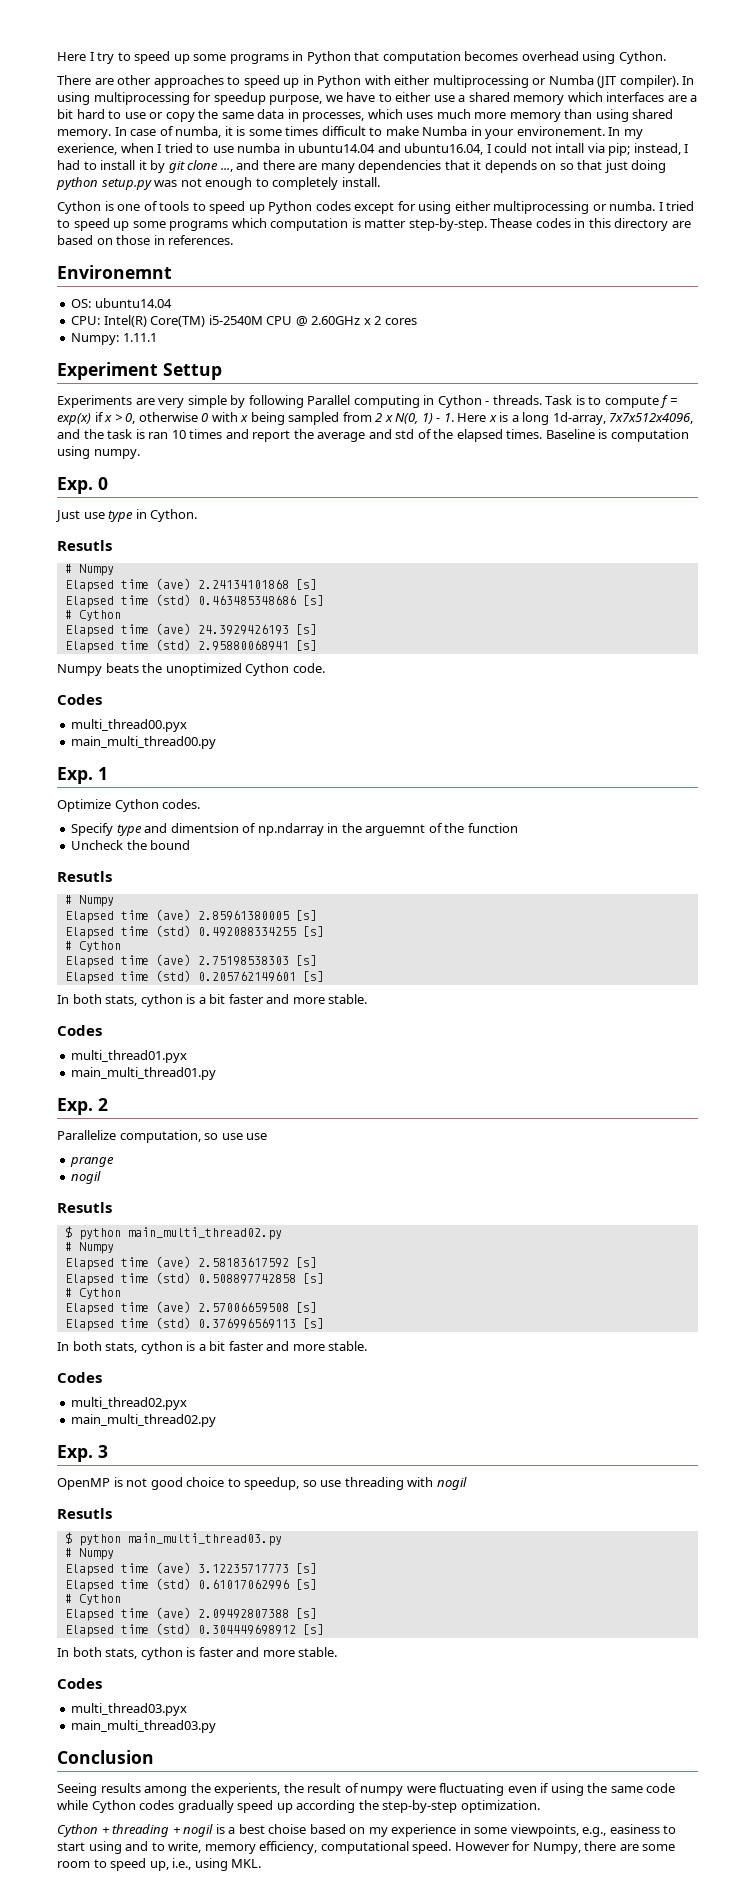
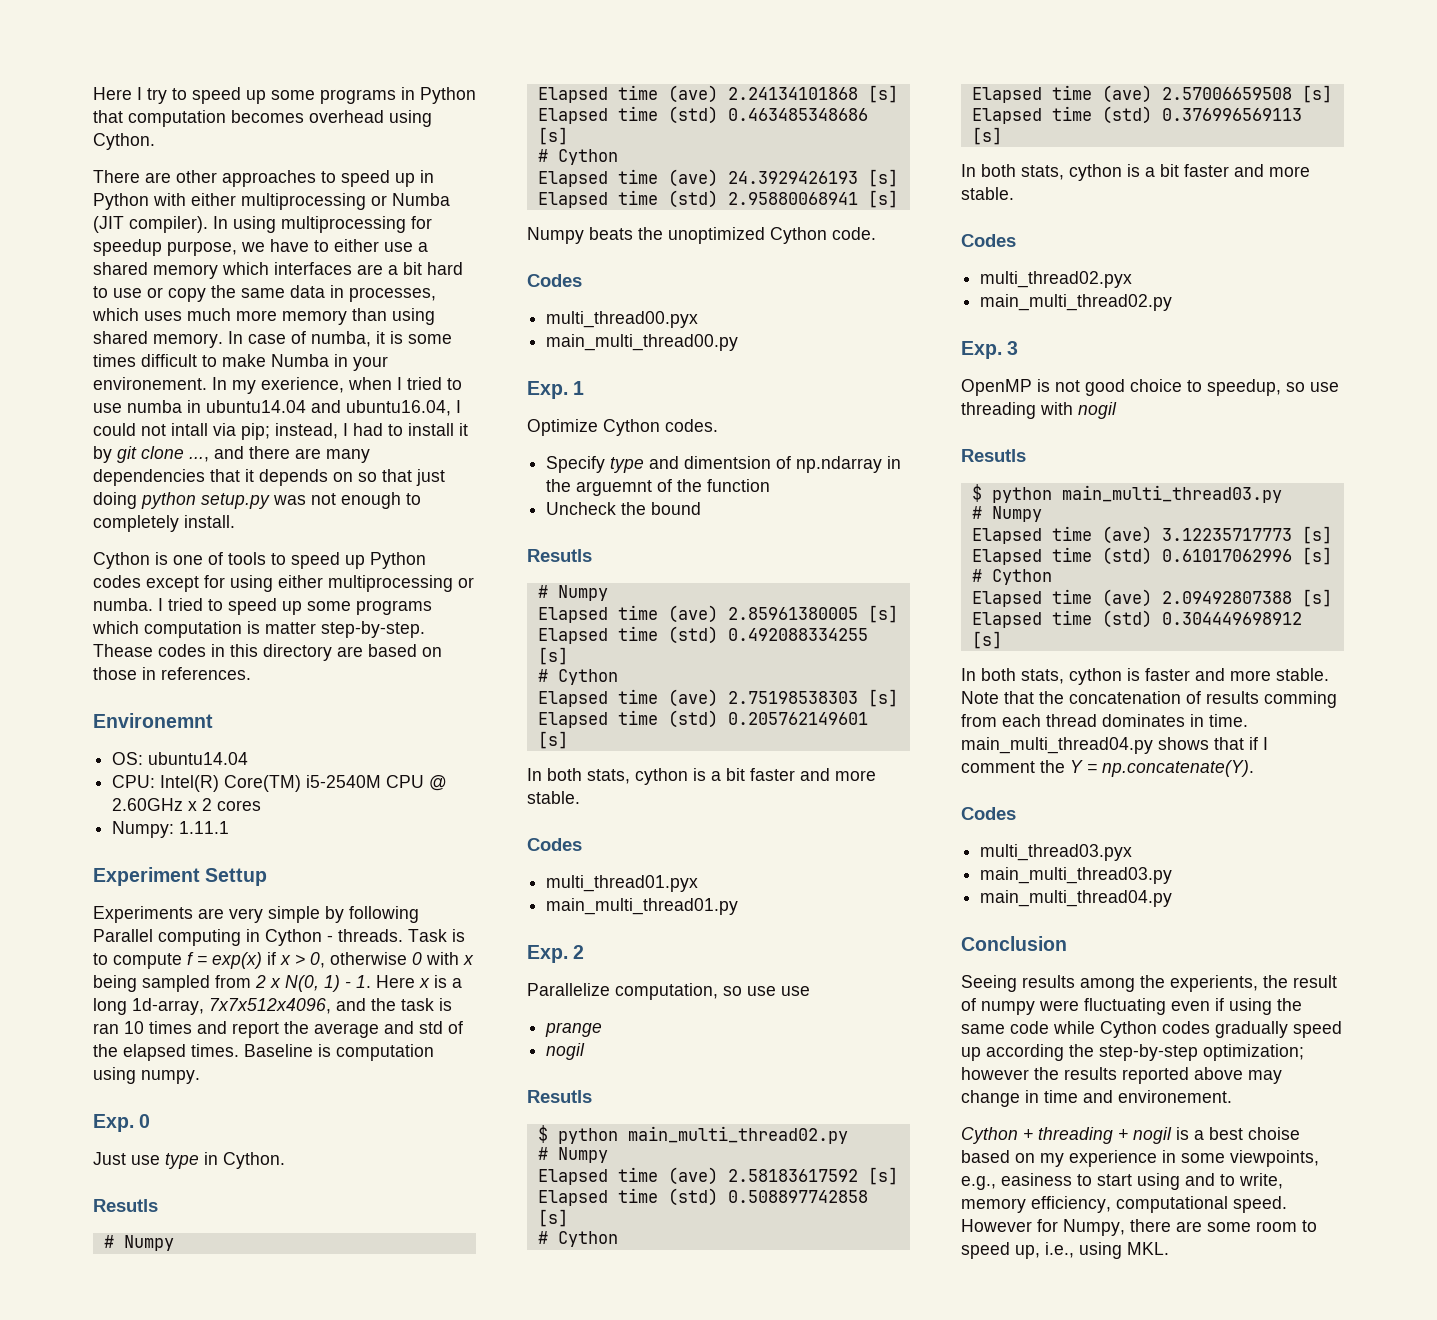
+ Note that the concatenation of results comming from each thread dominates in time. main_multi_thread04.py shows that if I comment the Y = np.concatenate(Y).
  multi_thread03.pyx
  main_multi_thread03.py
+ main_multi_thread04.py
- Seeing results among the experients, the result of numpy were fluctuating even if using the same code while Cython codes gradually speed up according the step-by-step optimization.
+ Seeing results among the experients, the result of numpy were fluctuating even if using the same code while Cython codes gradually speed up according the step-by-step optimization; however the results reported above may change in time and environement.

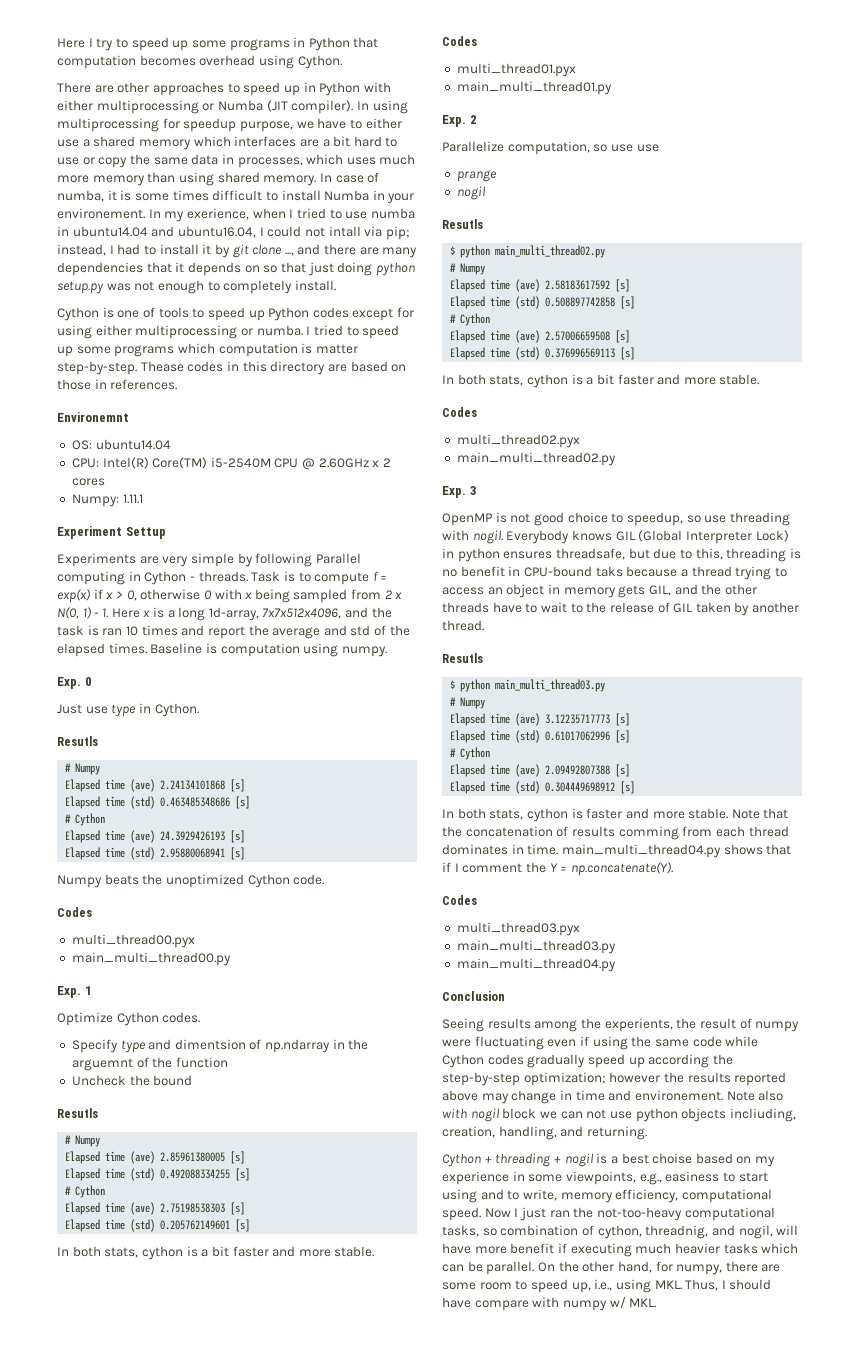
- In case of numba, it is some times difficult to make Numba in your environement.
+ In case of numba, it is some times difficult to install Numba in your environement.
- OpenMP is not good choice to speedup, so use threading with nogil
+ OpenMP is not good choice to speedup, so use threading with nogil. Everybody knows GIL (Global Interpreter Lock) in python ensures threadsafe, but due to this, threading is no benefit in CPU-bound taks because a thread trying to access an object in memory gets GIL, and the other threads have to wait to the release of GIL taken by another thread.
+ Note also with nogil block we can not use python objects incliuding, creation, handling, and returning.
- However for Numpy, there are some room to speed up, i.e., using MKL.
+ Now I just ran the not-too-heavy computational tasks, so combination of cython, threadnig, and nogil, will have more benefit if executing much heavier tasks which can be parallel. On the other hand, for numpy, there are some room to speed up, i.e., using MKL. Thus, I should have compare with numpy w/ MKL.

